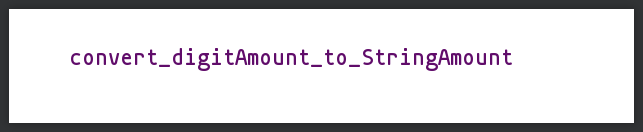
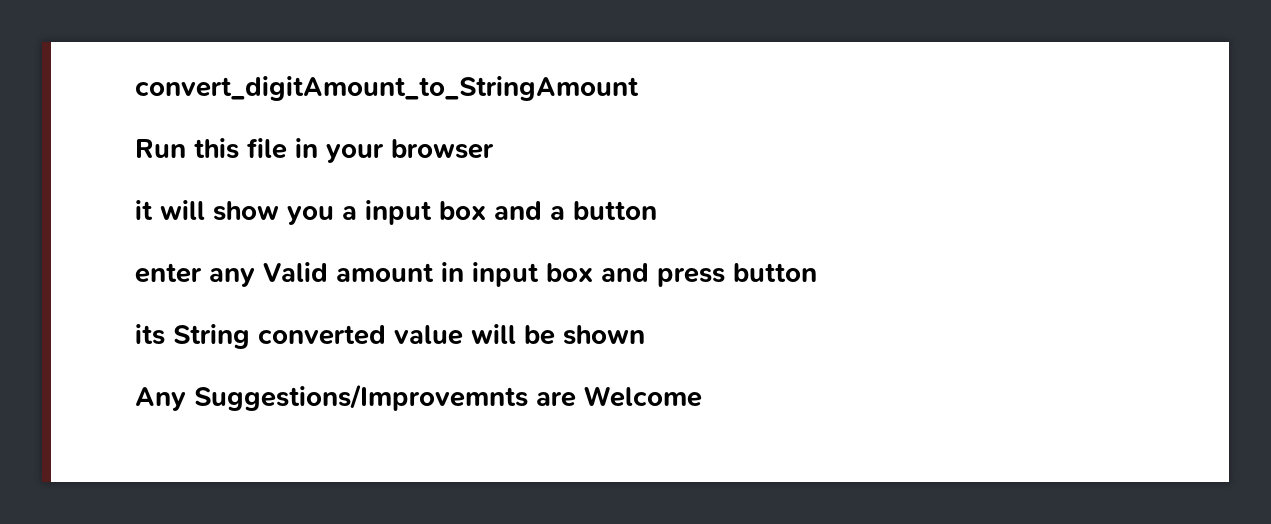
+ Run this file in your browser
+ it will show you a input box and a button
+ enter any Valid amount in input box and press button
+ its String converted value will be shown
+ Any Suggestions/Improvemnts are Welcome

